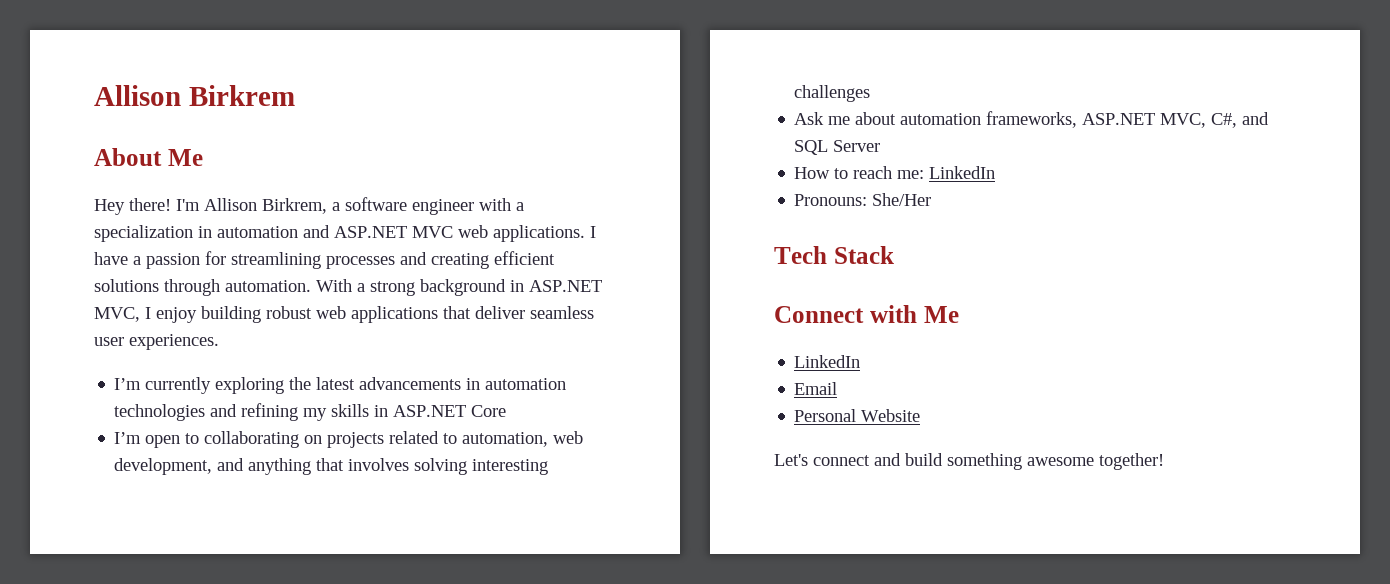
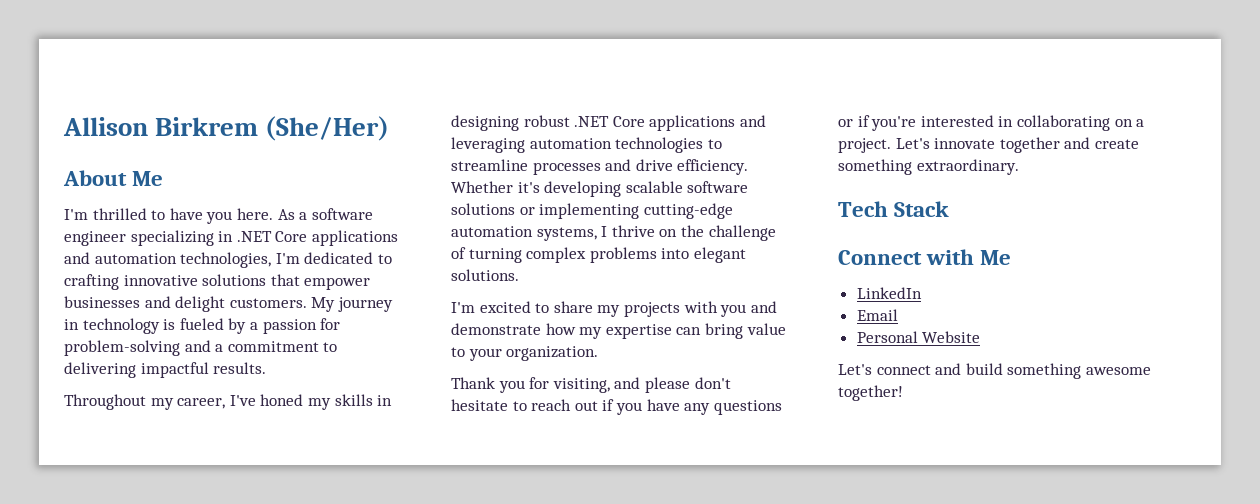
- Allison Birkrem
+ Allison Birkrem (She/Her)
- Hey there! I'm Allison Birkrem, a software engineer with a specialization in automation and ASP.NET MVC web applications. I have a passion for streamlining processes and creating efficient solutions through automation. With a strong background in ASP.NET MVC, I enjoy building robust web applications that deliver seamless user experiences.
- I’m currently exploring the latest advancements in automation technologies and refining my skills in ASP.NET Core
- I’m open to collaborating on projects related to automation, web development, and anything that involves solving interesting challenges
- Ask me about automation frameworks, ASP.NET MVC, C#, and SQL Server
- How to reach me: LinkedIn
- Pronouns: She/Her
+ I'm thrilled to have you here. As a software engineer specializing in .NET Core applications and automation technologies, I'm dedicated to crafting innovative solutions that empower businesses and delight customers. My journey in technology is fueled by a passion for problem-solving and a commitment to delivering impactful results.
+ Throughout my career, I've honed my skills in designing robust .NET Core applications and leveraging automation technologies to streamline processes and drive efficiency. Whether it's developing scalable software solutions or implementing cutting-edge automation systems, I thrive on the challenge of turning complex problems into elegant solutions.
+ I'm excited to share my projects with you and demonstrate how my expertise can bring value to your organization.
+ Thank you for visiting, and please don't hesitate to reach out if you have any questions or if you're interested in collaborating on a project. Let's innovate together and create something extraordinary.

